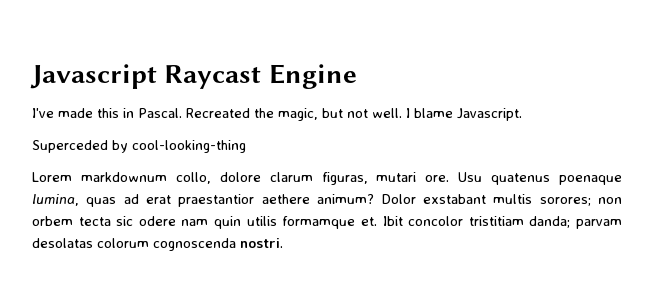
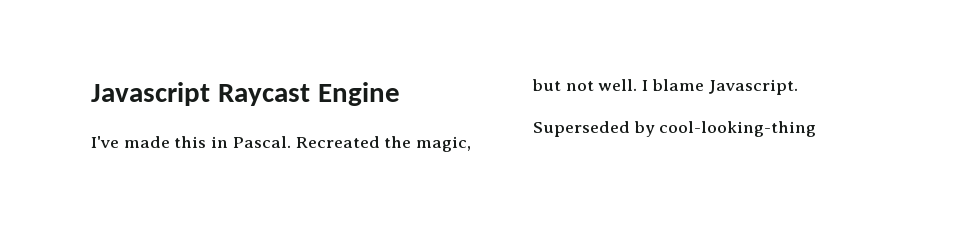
- Superceded by cool-looking-thing
+ Superseded by cool-looking-thing
- Lorem markdownum collo, dolore clarum figuras, mutari ore. Usu quatenus poenaque lumina, quas ad erat praestantior aethere animum? Dolor exstabant multis sorores; non orbem tecta sic odere nam quin utilis formamque et. Ibit concolor tristitiam danda; parvam desolatas colorum cognoscenda nostri.

